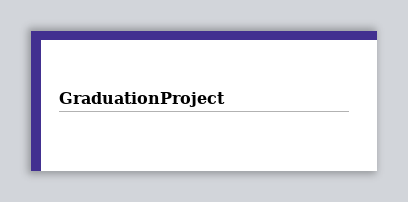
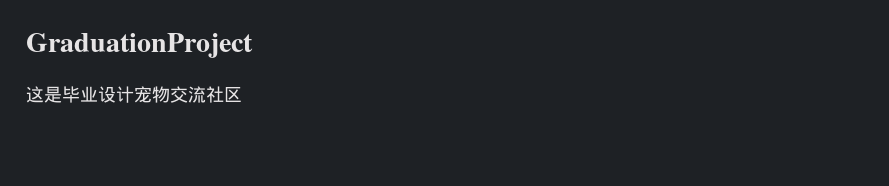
+ 这是毕业设计宠物交流社区

